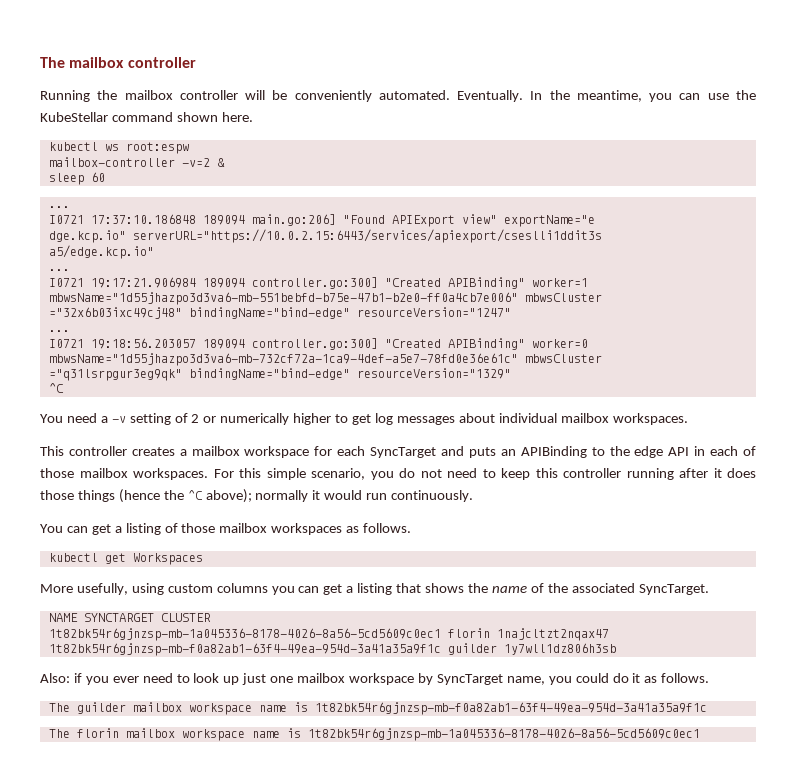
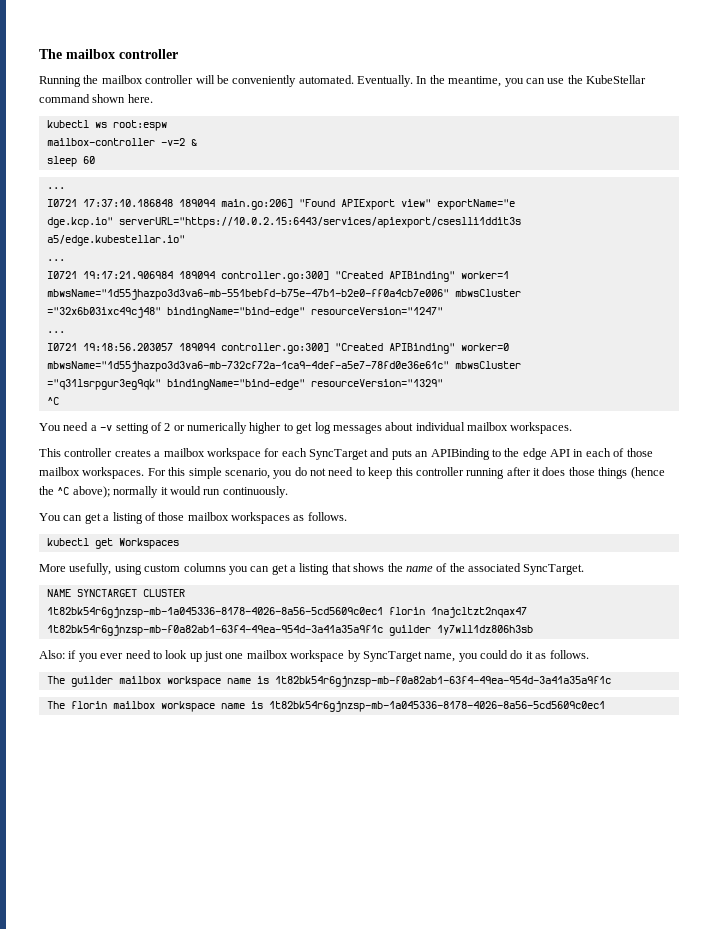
- a5/edge.kcp.io"
+ a5/edge.kubestellar.io"

